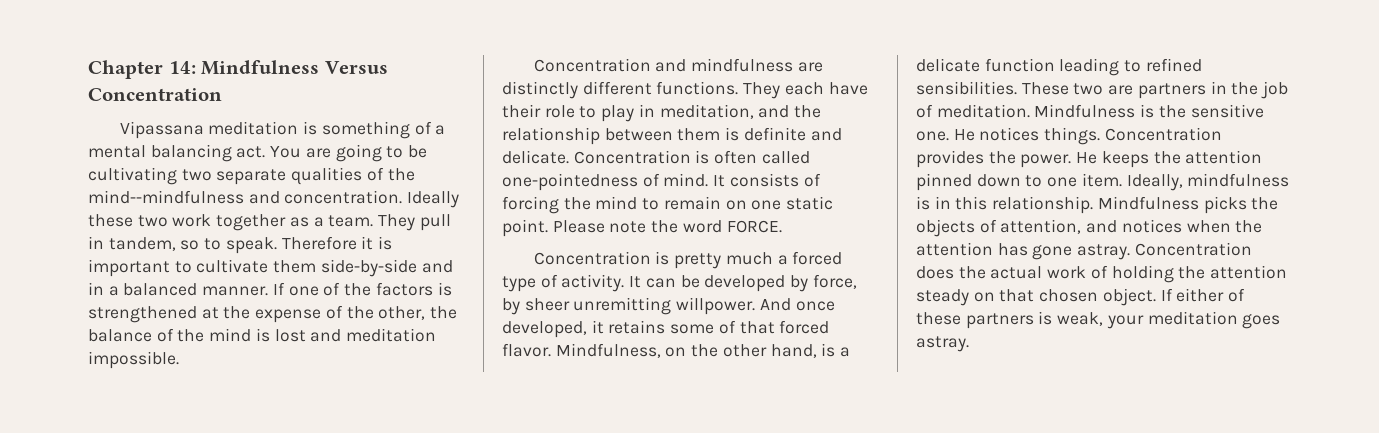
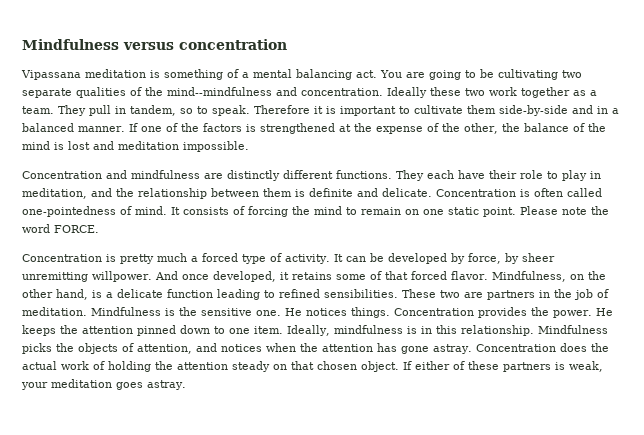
- Chapter 14: Mindfulness Versus Concentration
+ Mindfulness versus concentration

